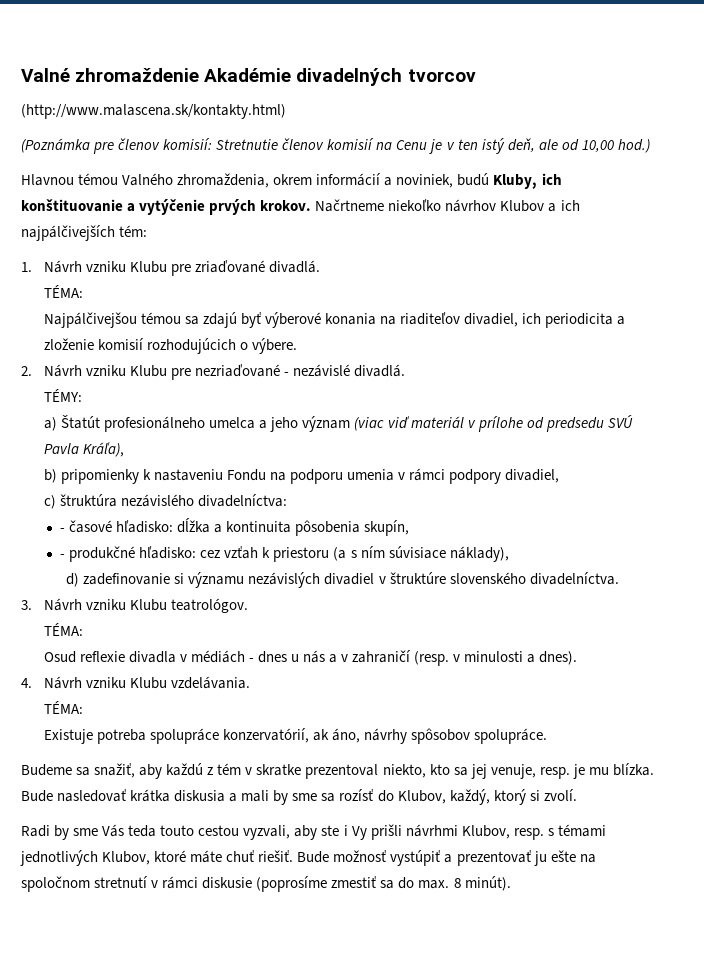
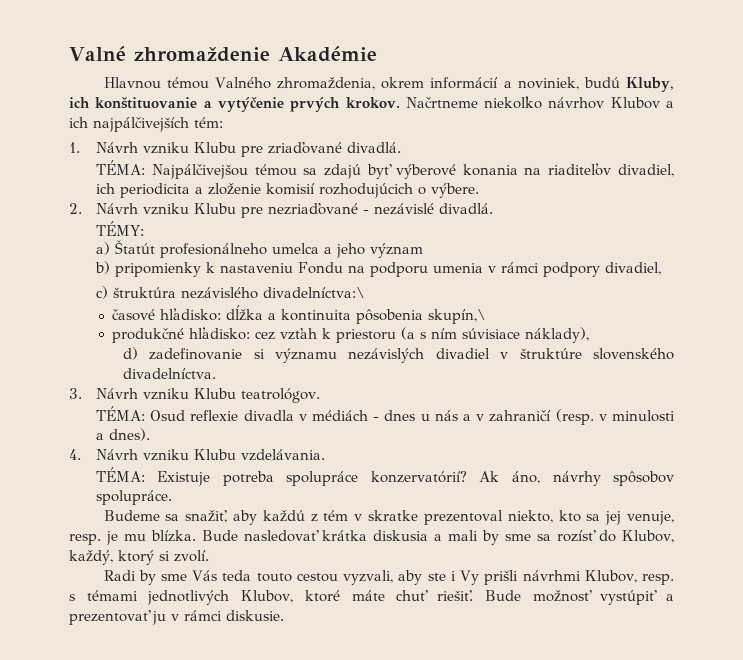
- Valné zhromaždenie Akadémie divadelných tvorcov
- (http://www.malascena.sk/kontakty.html)
- (Poznámka pre členov komisií: Stretnutie členov komisií na Cenu je v ten istý deň, ale od 10,00 hod.)
+ Valné zhromaždenie Akadémie
  1. Návrh vzniku Klubu pre zriaďované divadlá.
- TÉMA:
- Najpálčivejšou témou sa zdajú byť výberové konania na riaditeľov divadiel, ich periodicita a zloženie komisií rozhodujúcich o výbere.
+ TÉMA: Najpálčivejšou témou sa zdajú byť výberové konania na riaditeľov divadiel, ich periodicita a zloženie komisií rozhodujúcich o výbere.
- a) Štatút profesionálneho umelca a jeho význam (viac viď materiál v prílohe od predsedu SVÚ Pavla Kráľa),
+ a) Štatút profesionálneho umelca a jeho význam
- c) štruktúra nezávislého divadelníctva:
- - časové hľadisko: dĺžka a kontinuita pôsobenia skupín,
- - produkčné hľadisko: cez vzťah k priestoru (a s ním súvisiace náklady),
+ c) štruktúra nezávislého divadelníctva:\
+ časové hľadisko: dĺžka a kontinuita pôsobenia skupín,\
+ produkčné hľadisko: cez vzťah k priestoru (a s ním súvisiace náklady),
  3. Návrh vzniku Klubu teatrológov.
- TÉMA:
- Osud reflexie divadla v médiách - dnes u nás a v zahraničí (resp. v minulosti a dnes).
+ TÉMA: Osud reflexie divadla v médiách - dnes u nás a v zahraničí (resp. v minulosti a dnes).
  4. Návrh vzniku Klubu vzdelávania.
- TÉMA:
- Existuje potreba spolupráce konzervatórií, ak áno, návrhy spôsobov spolupráce.
+ TÉMA: Existuje potreba spolupráce konzervatórií? Ak áno, návrhy spôsobov spolupráce.
- Bude možnosť vystúpiť a prezentovať ju ešte na spoločnom stretnutí v rámci diskusie (poprosíme zmestiť sa do max. 8 minút).
+ Bude možnosť vystúpiť a prezentovať ju v rámci diskusie.

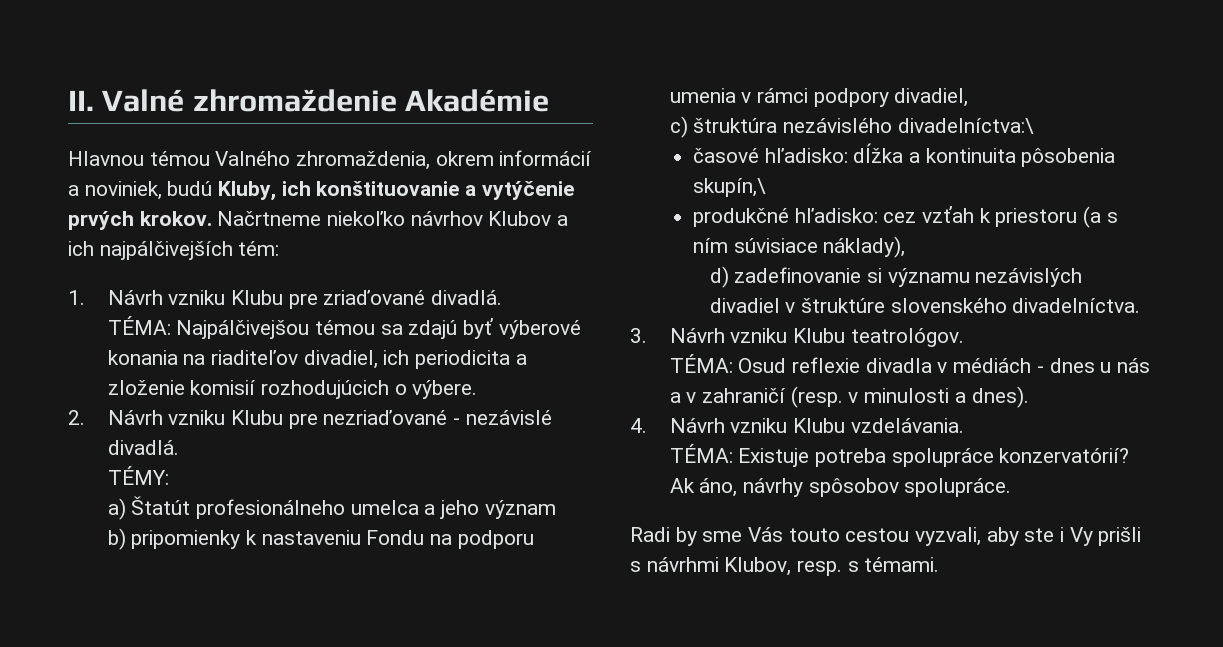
- Valné zhromaždenie Akadémie
+ II. Valné zhromaždenie Akadémie
- Budeme sa snažiť, aby každú z tém v skratke prezentoval niekto, kto sa jej venuje, resp. je mu blízka. Bude nasledovať krátka diskusia a mali by sme sa rozísť do Klubov, každý, ktorý si zvolí.
- Radi by sme Vás teda touto cestou vyzvali, aby ste i Vy prišli návrhmi Klubov, resp. s témami jednotlivých Klubov, ktoré máte chuť riešiť. Bude možnosť vystúpiť a prezentovať ju v rámci diskusie.
+ Radi by sme Vás touto cestou vyzvali, aby ste i Vy prišli s návrhmi Klubov, resp. s témami.

